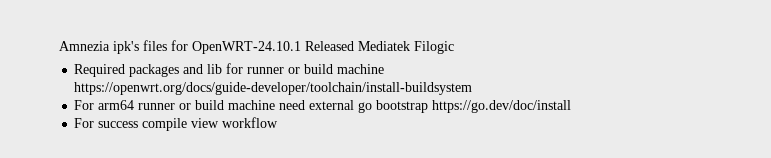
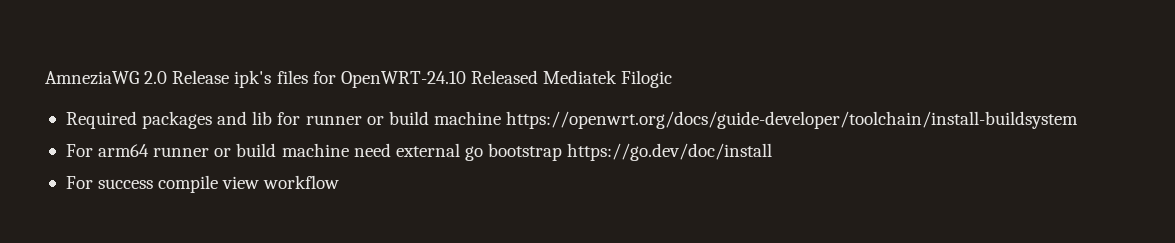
- Amnezia ipk's files for OpenWRT-24.10.1 Released Mediatek Filogic
+ AmneziaWG 2.0 Release ipk's files for OpenWRT-24.10 Released Mediatek Filogic

